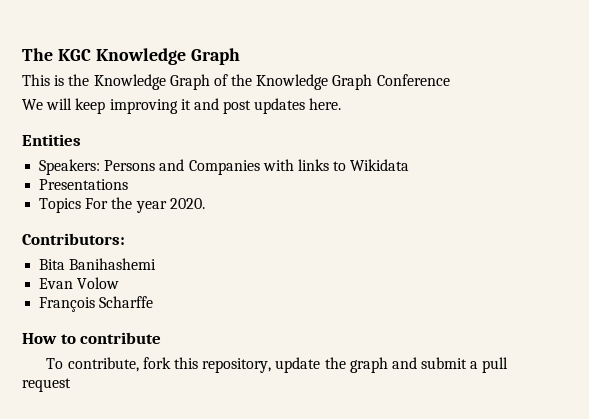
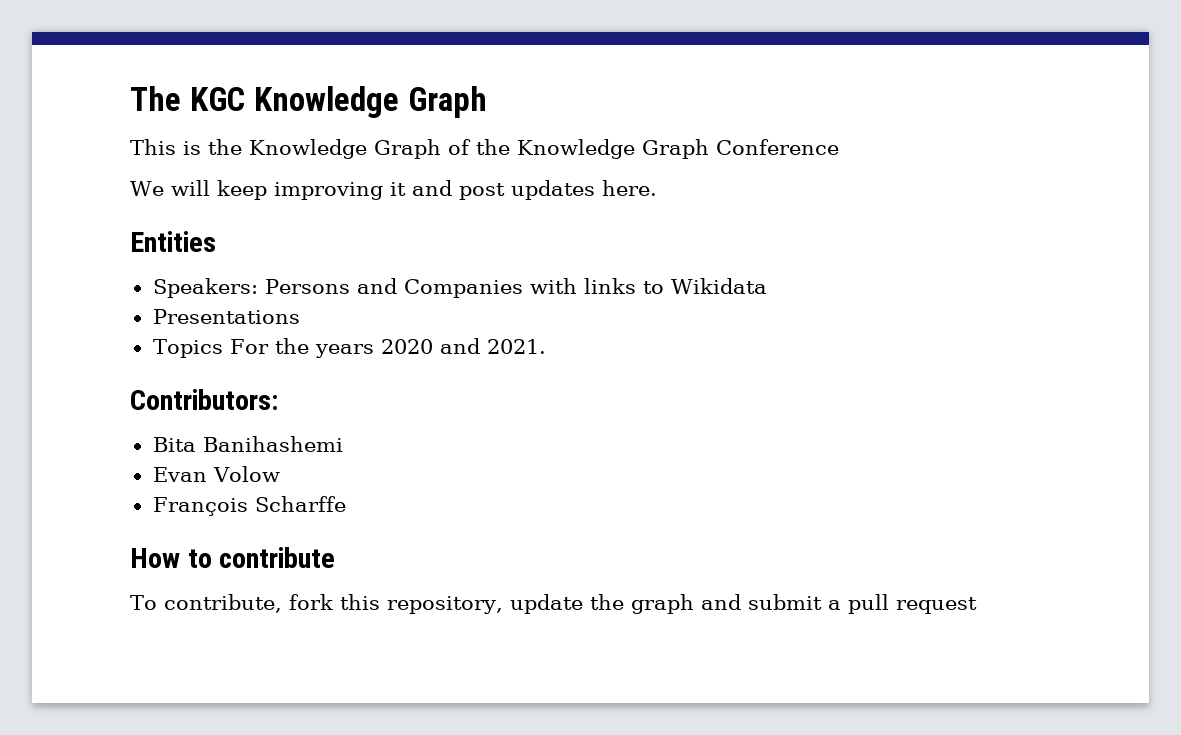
- Topics For the year 2020.
+ Topics For the years 2020 and 2021.

